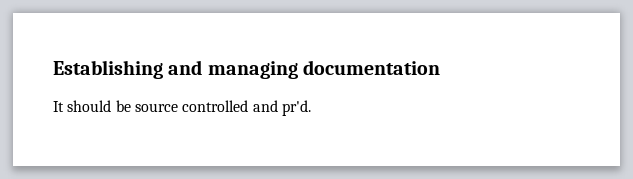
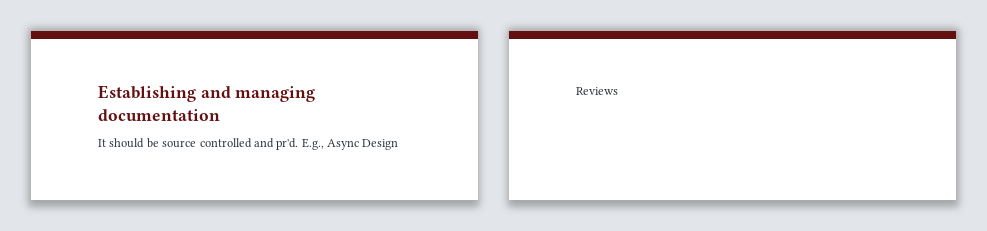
+ E.g., Async Design Reviews

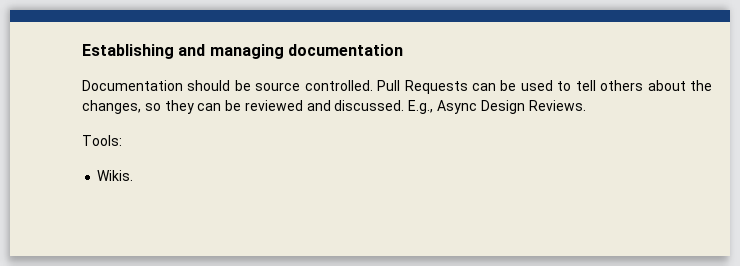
- It should be source controlled and pr'd. E.g., Async Design Reviews
+ Documentation should be source controlled. Pull Requests can be used to tell others about the changes, so they can be reviewed and discussed. E.g., Async Design Reviews.
+ Tools:
+ Wikis.

